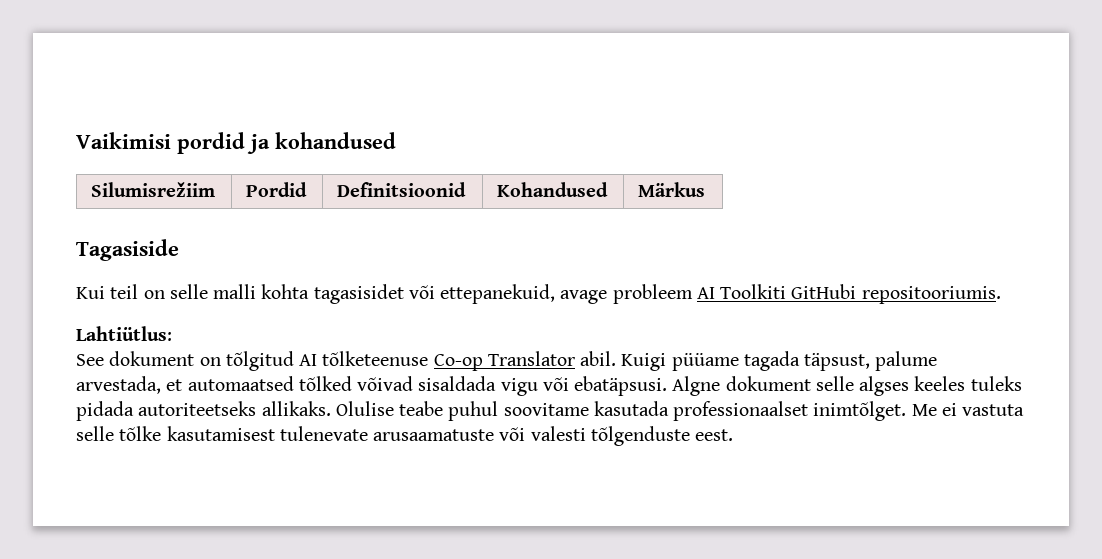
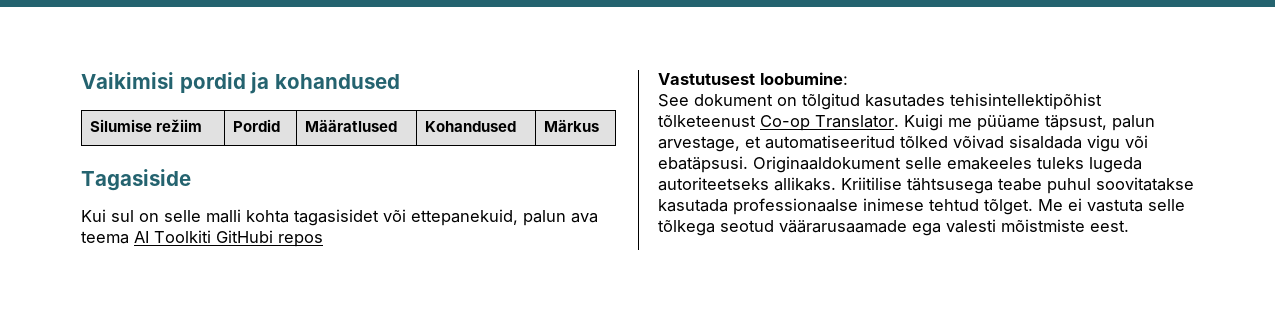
- Silumisrežiim | Pordid | Definitsioonid | Kohandused | Märkus
+ Silumise režiim | Pordid | Määratlused | Kohandused | Märkus
- Kui teil on selle malli kohta tagasisidet või ettepanekuid, avage probleem AI Toolkiti GitHubi repositooriumis.
- Lahtiütlus:
- See dokument on tõlgitud AI tõlketeenuse Co-op Translator abil. Kuigi püüame tagada täpsust, palume arvestada, et automaatsed tõlked võivad sisaldada vigu või ebatäpsusi.
+ Kui sul on selle malli kohta tagasisidet või ettepanekuid, palun ava teema AI Toolkiti GitHubi repos
+ Vastutusest loobumine:
+ See dokument on tõlgitud kasutades tehisintellektipõhist tõlketeenust Co-op Translator. Kuigi me püüame täpsust, palun arvestage, et automatiseeritud tõlked võivad sisaldada vigu või ebatäpsusi.
- Algne dokument selle algses keeles tuleks pidada autoriteetseks allikaks. Olulise teabe puhul soovitame kasutada professionaalset inimtõlget. Me ei vastuta selle tõlke kasutamisest tulenevate arusaamatuste või valesti tõlgenduste eest.
+ Originaaldokument selle emakeeles tuleks lugeda autoriteetseks allikaks. Kriitilise tähtsusega teabe puhul soovitatakse kasutada professionaalse inimese tehtud tõlget. Me ei vastuta selle tõlkega seotud väärarusaamade ega valesti mõistmiste eest.

